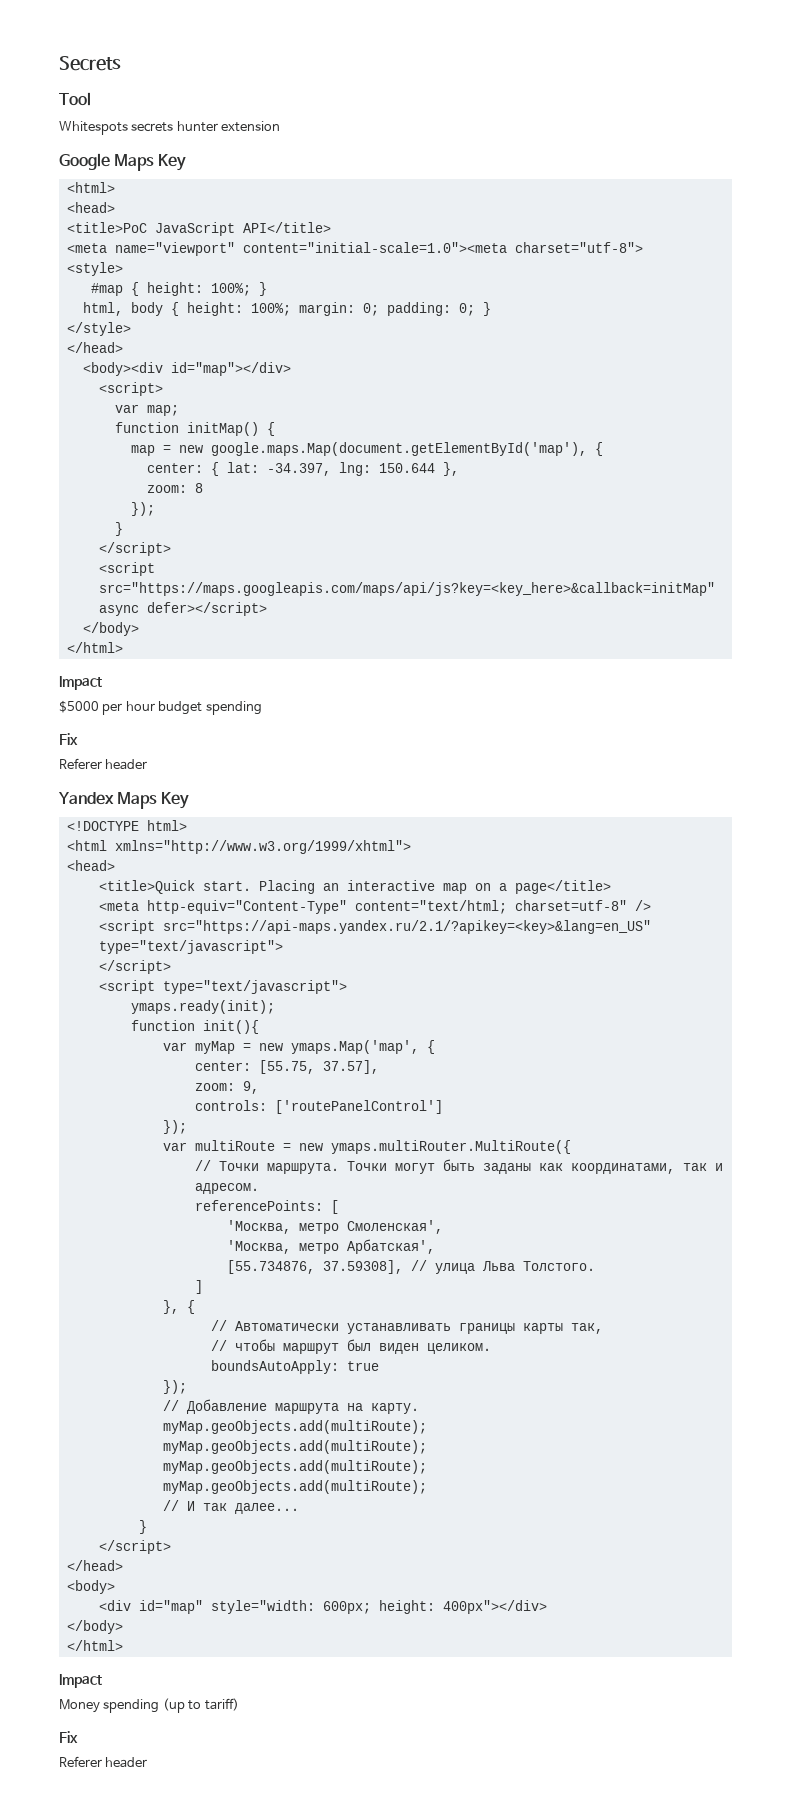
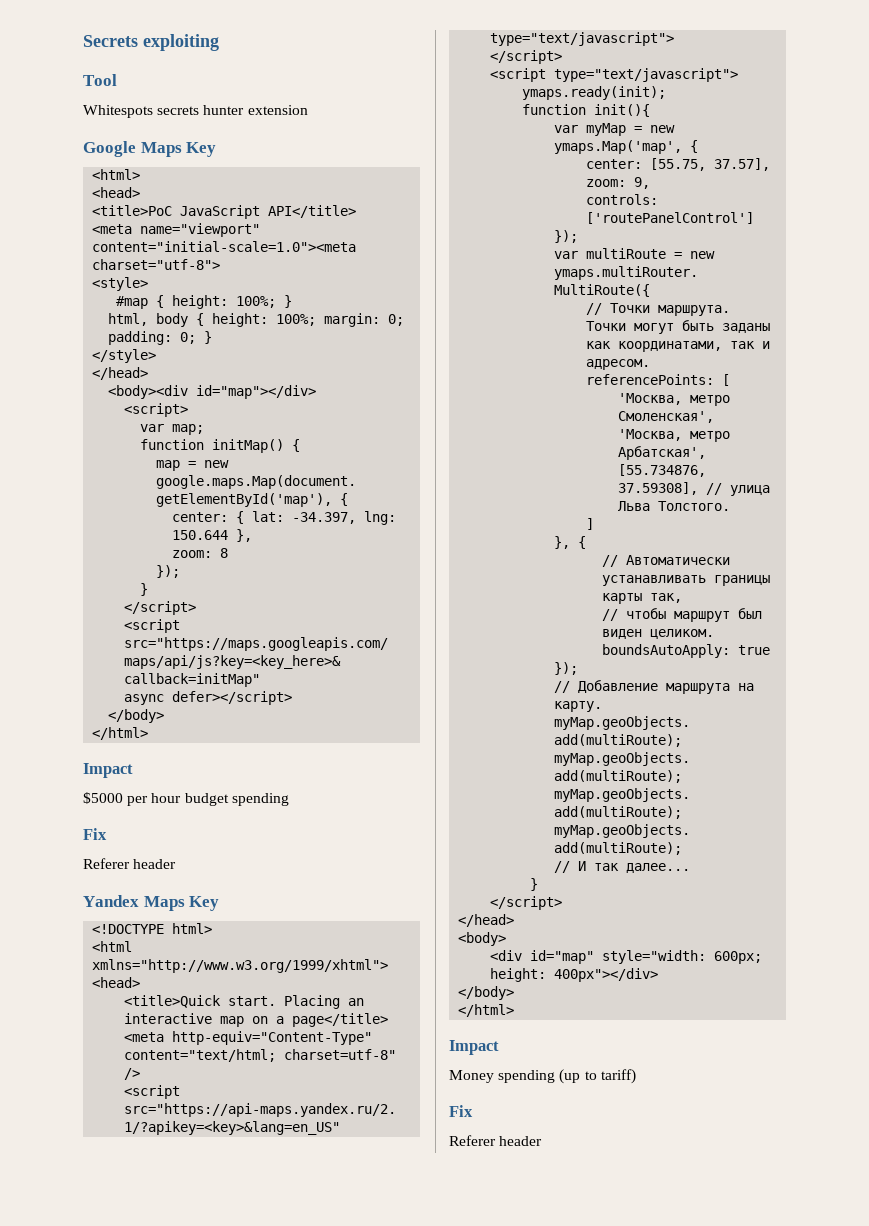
- Secrets
+ Secrets exploiting

